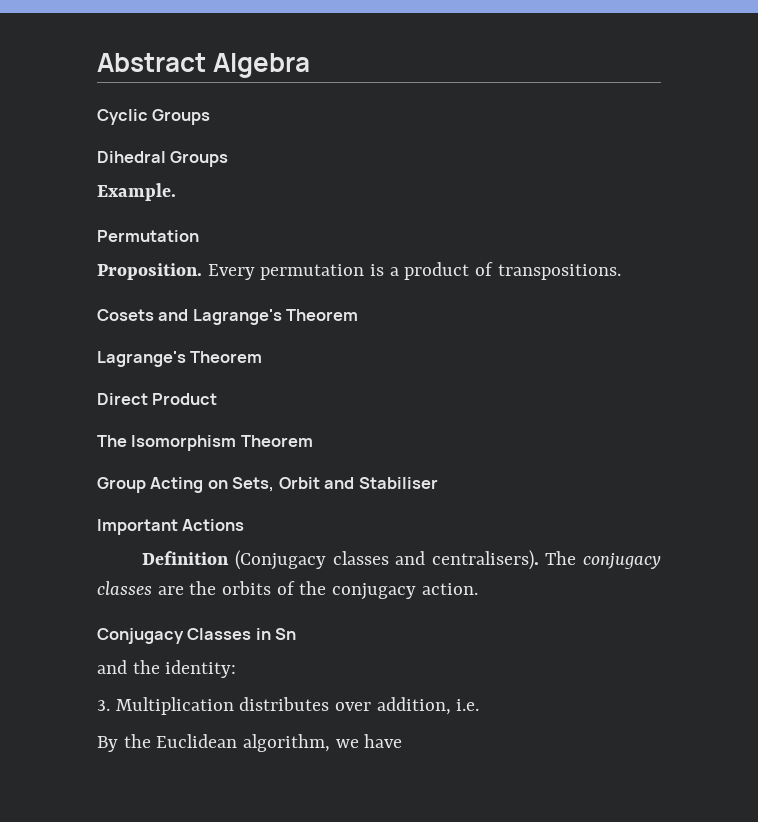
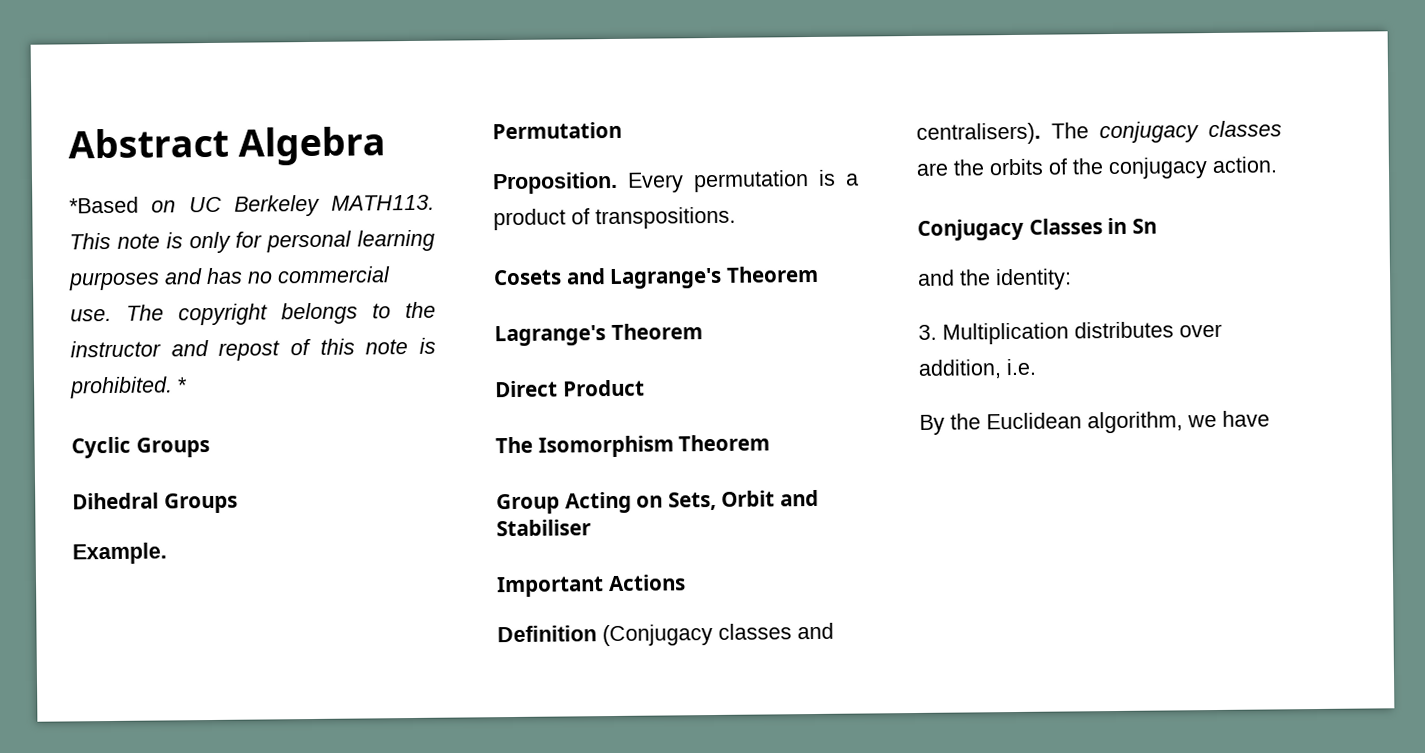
+ *Based on UC Berkeley MATH113. This note is only for personal learning purposes and has no commercial use. The copyright belongs to the instructor and repost of this note is prohibited. *

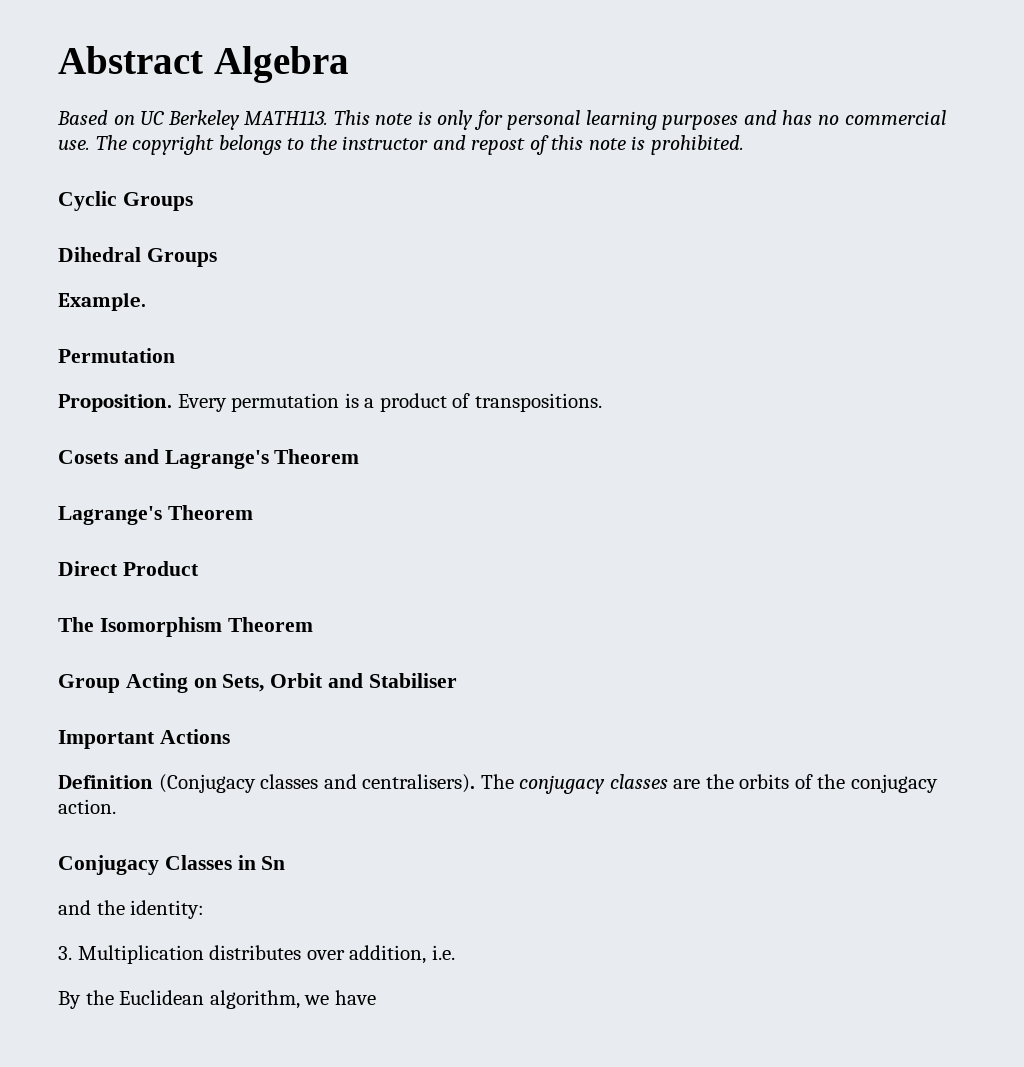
- *Based on UC Berkeley MATH113.
+ Based on UC Berkeley MATH113.
- *

